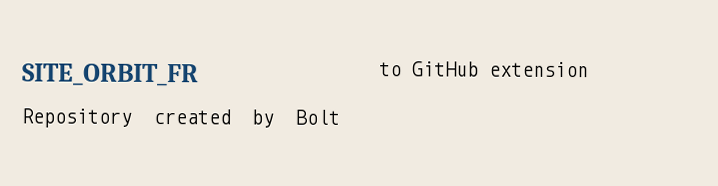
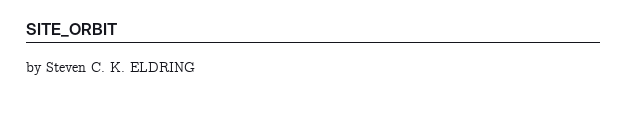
- SITE_ORBIT_FR
- Repository created by Bolt to GitHub extension
+ SITE_ORBIT
+ by Steven C. K. ELDRING

